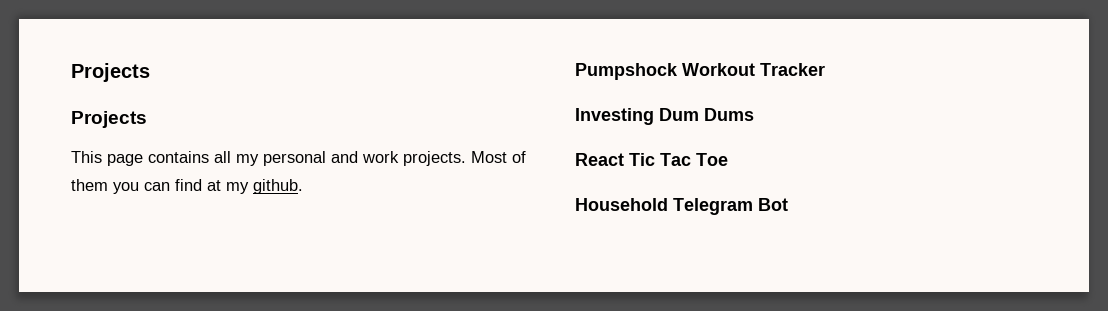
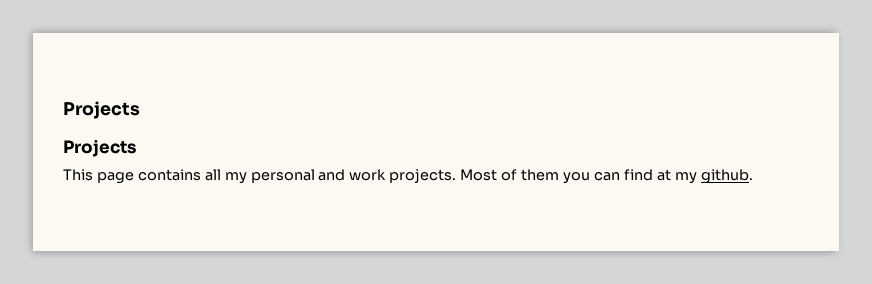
- Pumpshock Workout Tracker
- Investing Dum Dums
- React Tic Tac Toe
- Household Telegram Bot

